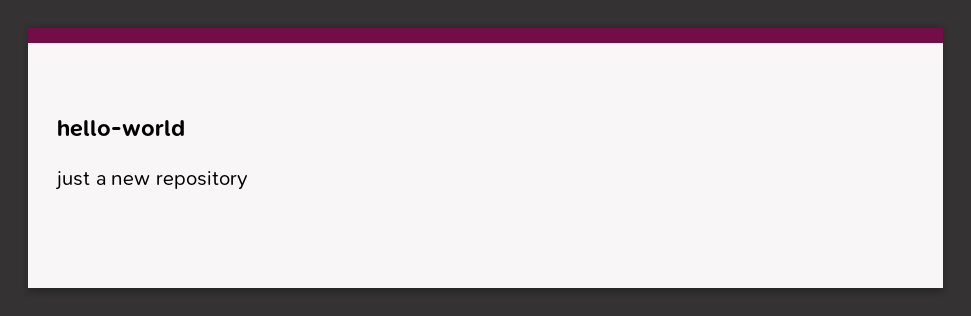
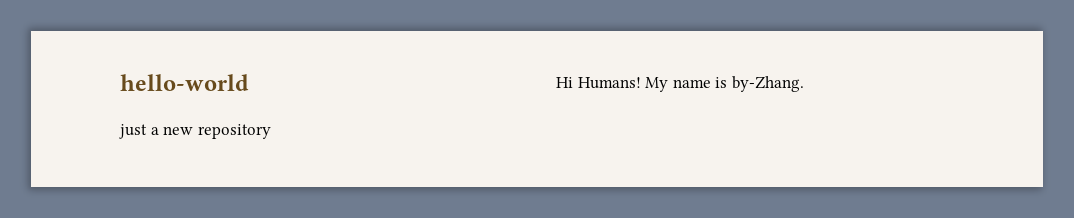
+ Hi Humans! My name is by-Zhang.

